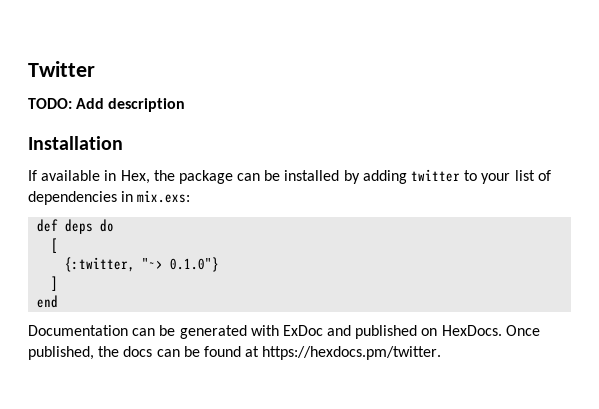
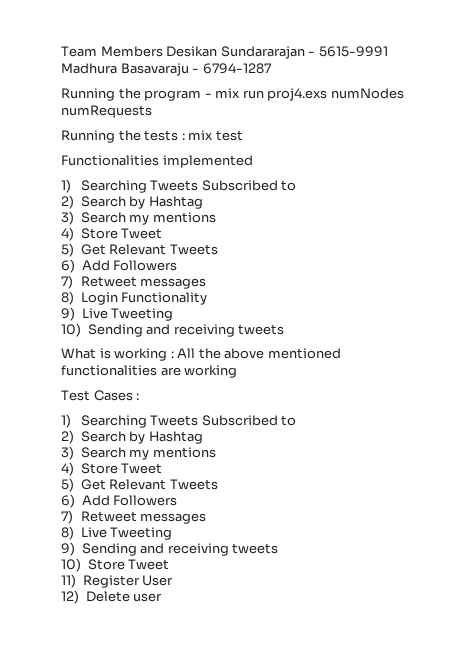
- Twitter
- TODO: Add description
- Installation
- If available in Hex, the package can be installed by adding twitter to your list of dependencies in mix.exs:
- def deps do
- [
- {:twitter, "~> 0.1.0"}
- ]
- end
- Documentation can be generated with ExDoc and published on HexDocs. Once published, the docs can be found at https://hexdocs.pm/twitter.
+ Team Members Desikan Sundararajan - 5615-9991 Madhura Basavaraju - 6794-1287
+ Running the program - mix run proj4.exs numNodes numRequests
+ Running the tests : mix test
+ Functionalities implemented
+ 1) Searching Tweets Subscribed to
+ 2) Search by Hashtag
+ 3) Search my mentions
+ 4) Store Tweet
+ 5) Get Relevant Tweets
+ 6) Add Followers
+ 7) Retweet messages
+ 8) Login Functionality
+ 9) Live Tweeting
+ 10) Sending and receiving tweets
+ What is working : All the above mentioned functionalities are working
+ Test Cases :
+ 1) Searching Tweets Subscribed to
+ 2) Search by Hashtag
+ 3) Search my mentions
+ 4) Store Tweet
+ 5) Get Relevant Tweets
+ 6) Add Followers
+ 7) Retweet messages
+ 8) Live Tweeting
+ 9) Sending and receiving tweets
+ 10) Store Tweet
+ 11) Register User
+ 12) Delete user

